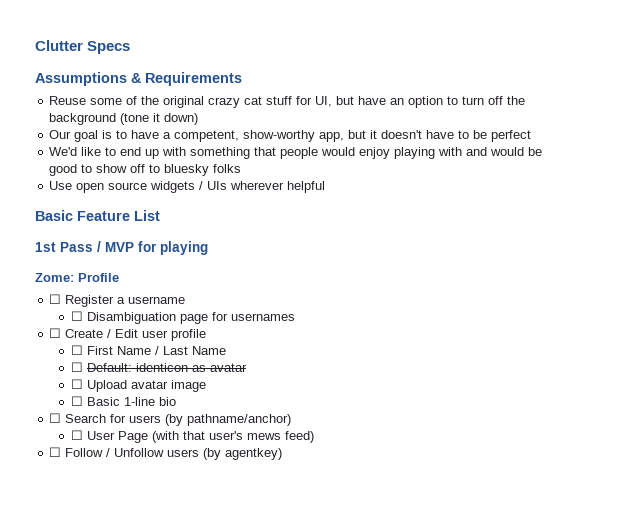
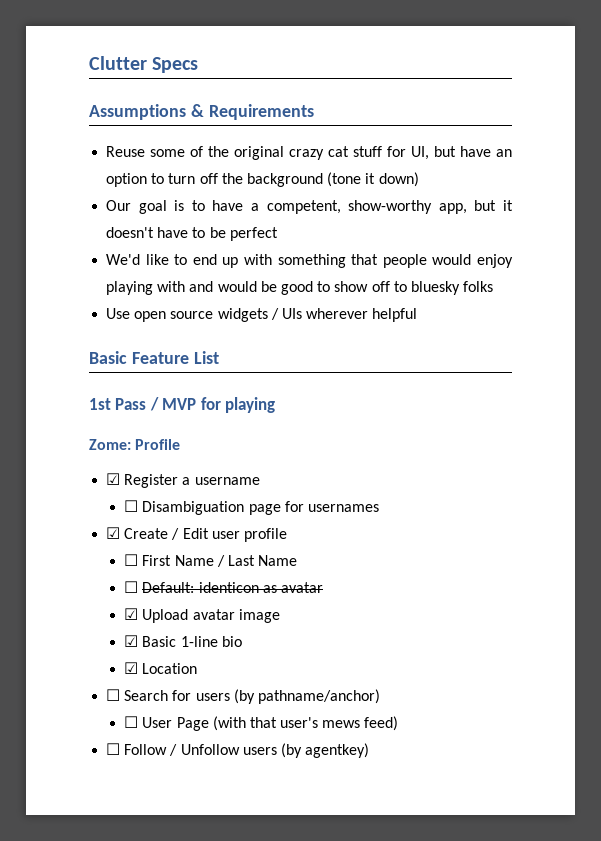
- ☐ Register a username
+ ☑ Register a username
- ☐ Create / Edit user profile
+ ☑ Create / Edit user profile
- ☐ Upload avatar image
+ ☑ Upload avatar image
- ☐ Basic 1-line bio
+ ☑ Basic 1-line bio
+ ☑ Location

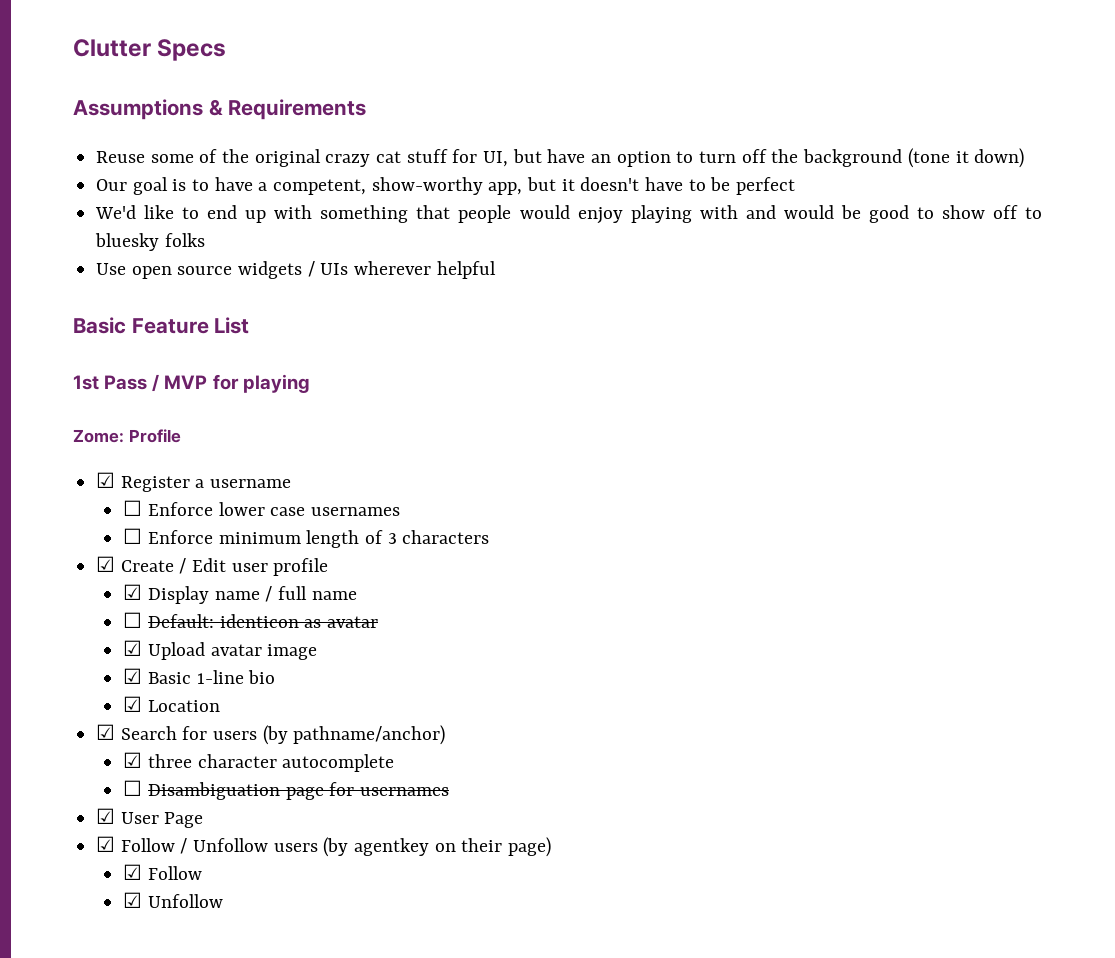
- ☐ Disambiguation page for usernames
+ ☐ Enforce lower case usernames
+ ☐ Enforce minimum length of 3 characters
- ☐ First Name / Last Name
+ ☑ Display name / full name
- ☐ Search for users (by pathname/anchor)
+ ☑ Search for users (by pathname/anchor)
- ☐ User Page (with that user's mews feed)
- ☐ Follow / Unfollow users (by agentkey)
+ ☑ three character autocomplete
+ ☐ Disambiguation page for usernames
+ ☑ User Page
+ ☑ Follow / Unfollow users (by agentkey on their page)
+ ☑ Follow
+ ☑ Unfollow

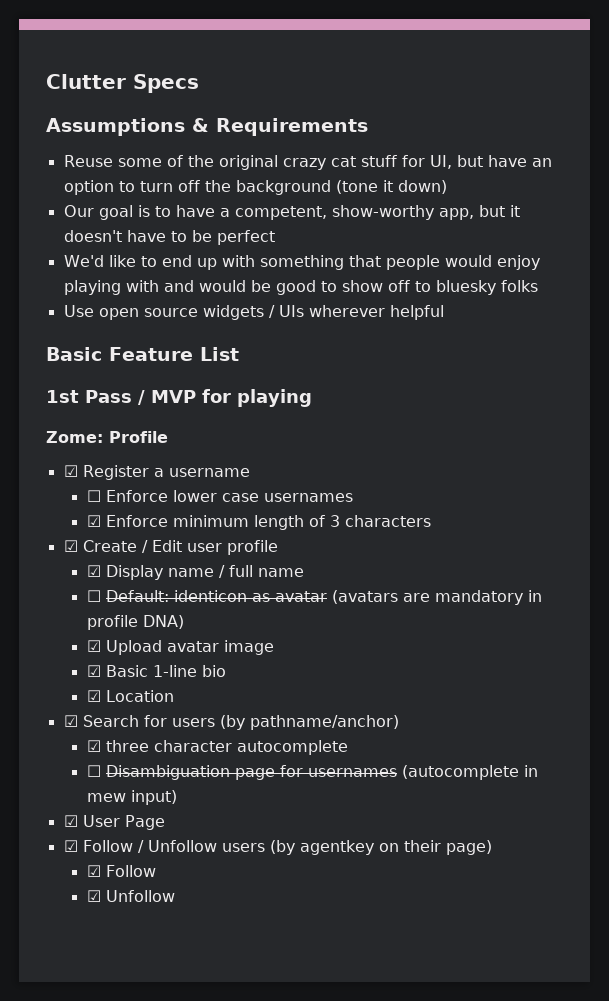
- ☐ Enforce minimum length of 3 characters
+ ☑ Enforce minimum length of 3 characters
- ☐ Default: identicon as avatar
+ ☐ Default: identicon as avatar (avatars are mandatory in profile DNA)
- ☐ Disambiguation page for usernames
+ ☐ Disambiguation page for usernames (autocomplete in mew input)

